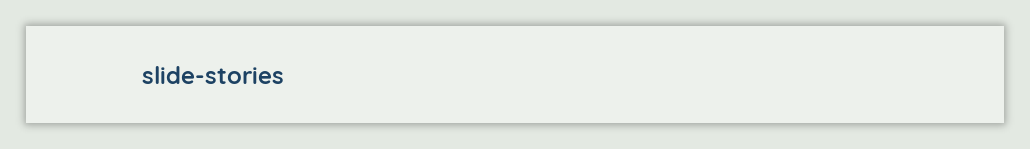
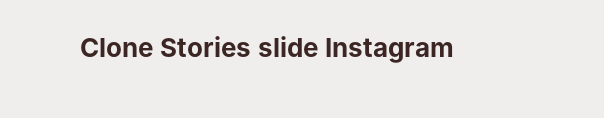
- slide-stories
+ Clone Stories slide Instagram

